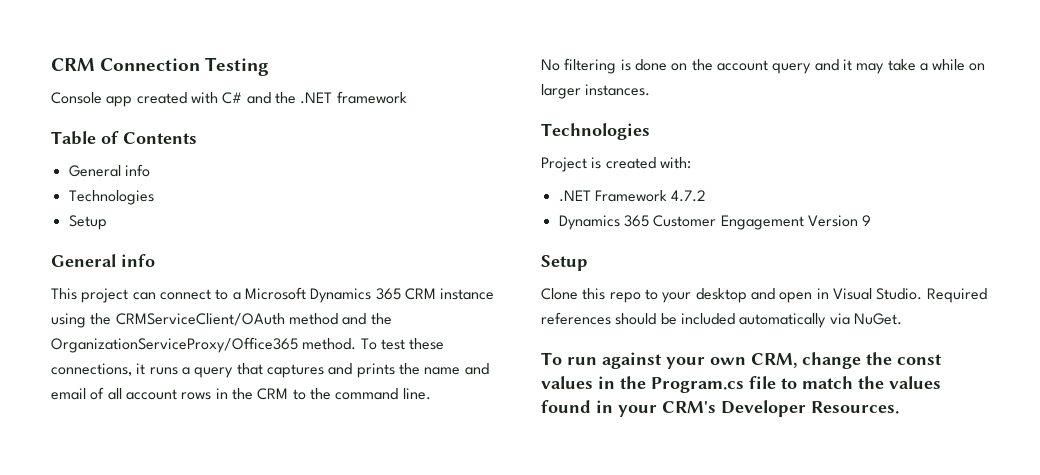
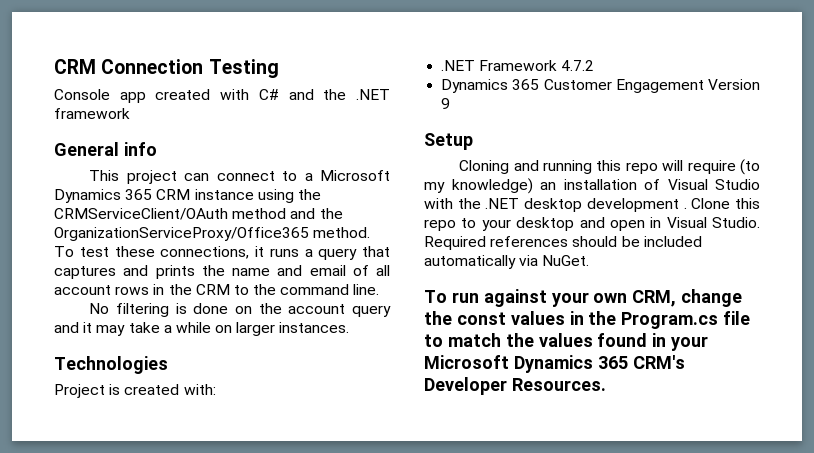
- Table of Contents
- General info
- Technologies
- Setup
+ Cloning and running this repo will require (to my knowledge) an installation of Visual Studio with the .NET desktop development .
- To run against your own CRM, change the const values in the Program.cs file to match the values found in your CRM's Developer Resources.
+ To run against your own CRM, change the const values in the Program.cs file to match the values found in your Microsoft Dynamics 365 CRM's Developer Resources.

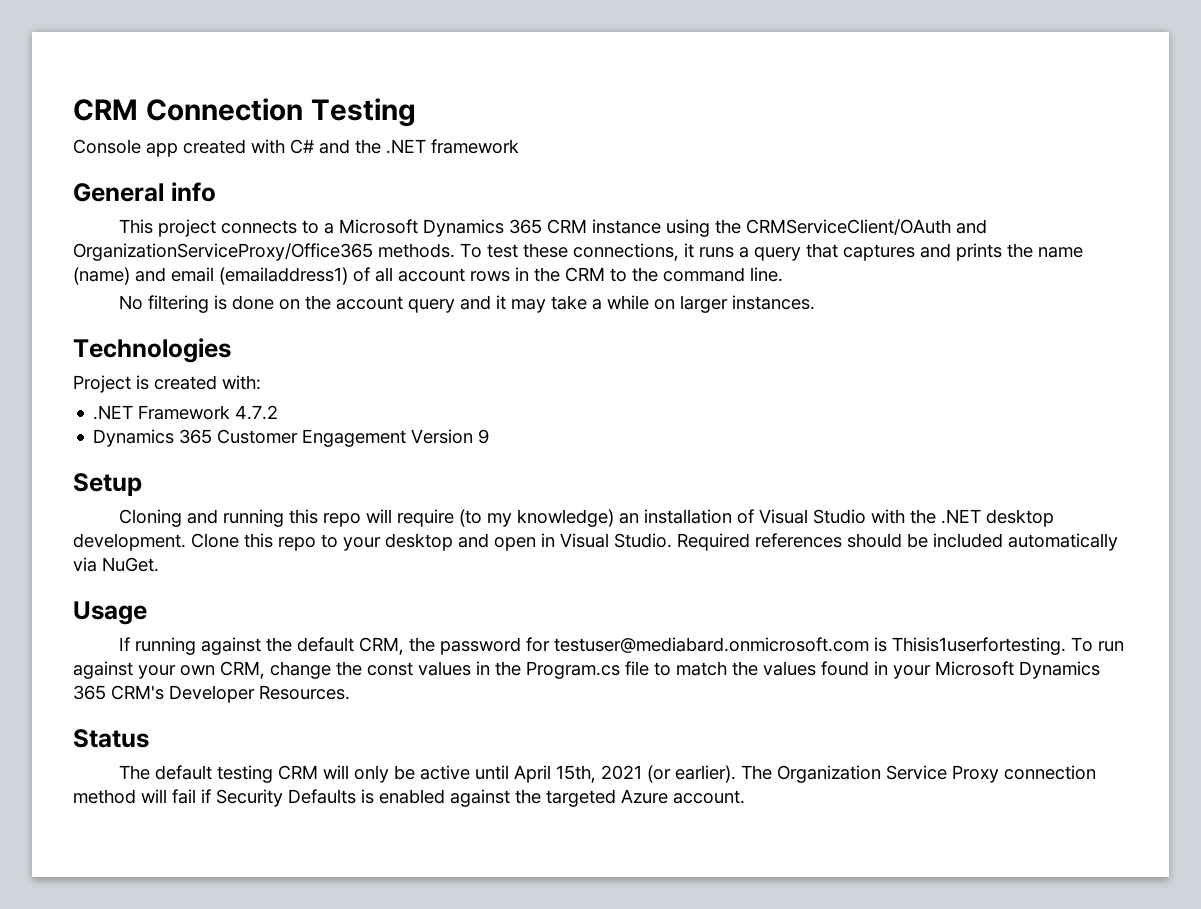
- This project can connect to a Microsoft Dynamics 365 CRM instance using the CRMServiceClient/OAuth method and the OrganizationServiceProxy/Office365 method.
+ This project connects to a Microsoft Dynamics 365 CRM instance using the CRMServiceClient/OAuth and OrganizationServiceProxy/Office365 methods.
- To test these connections, it runs a query that captures and prints the name and email of all account rows in the CRM to the command line.
+ To test these connections, it runs a query that captures and prints the name (name) and email (emailaddress1) of all account rows in the CRM to the command line.
- Cloning and running this repo will require (to my knowledge) an installation of Visual Studio with the .NET desktop development .
+ Cloning and running this repo will require (to my knowledge) an installation of Visual Studio with the .NET desktop development.
+ Usage
+ If running against the default CRM, the password for testuser@mediabard.onmicrosoft.com is Thisis1userfortesting.
+ Status
+ The default testing CRM will only be active until April 15th, 2021 (or earlier). The Organization Service Proxy connection method will fail if Security Defaults is enabled against the targeted Azure account.

